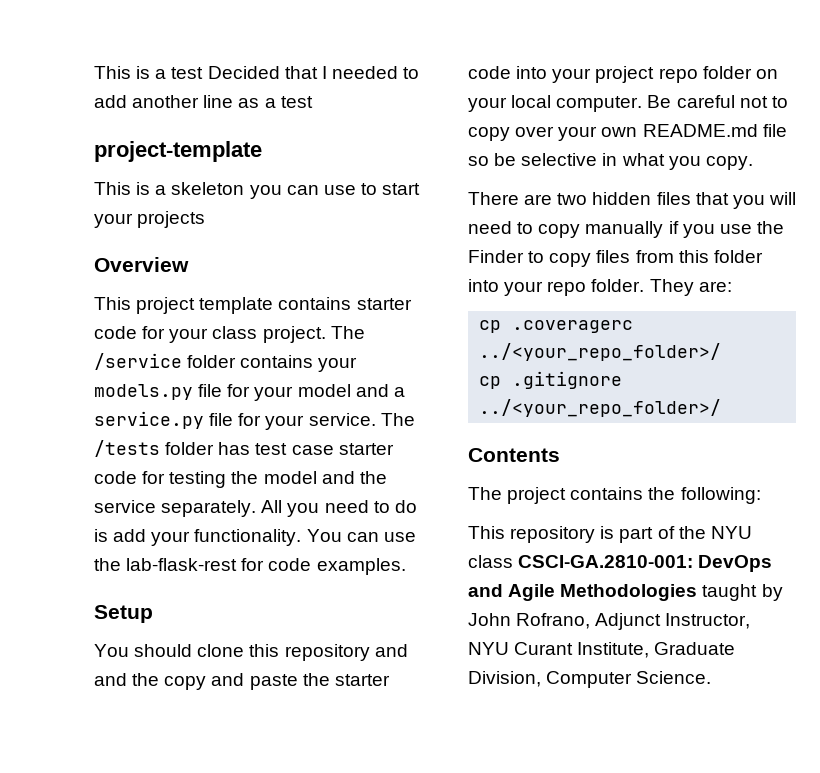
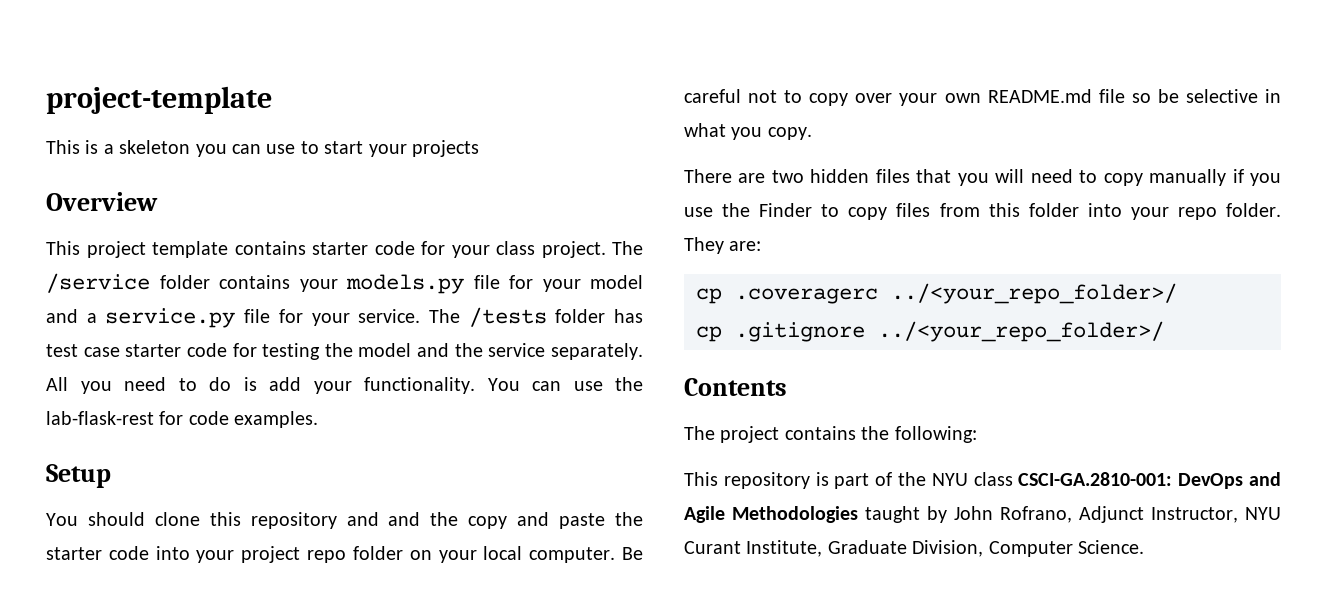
- This is a test Decided that I needed to add another line as a test

